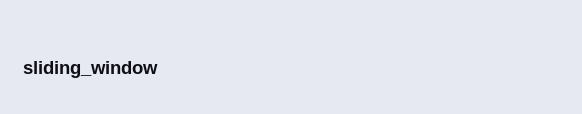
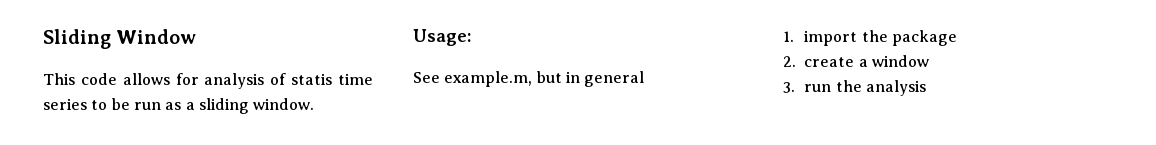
- sliding_window
+ Sliding Window
+ This code allows for analysis of statis time series to be run as a sliding window.
+ Usage:
+ See example.m, but in general
+ 1. import the package
+ 2. create a window
+ 3. run the analysis

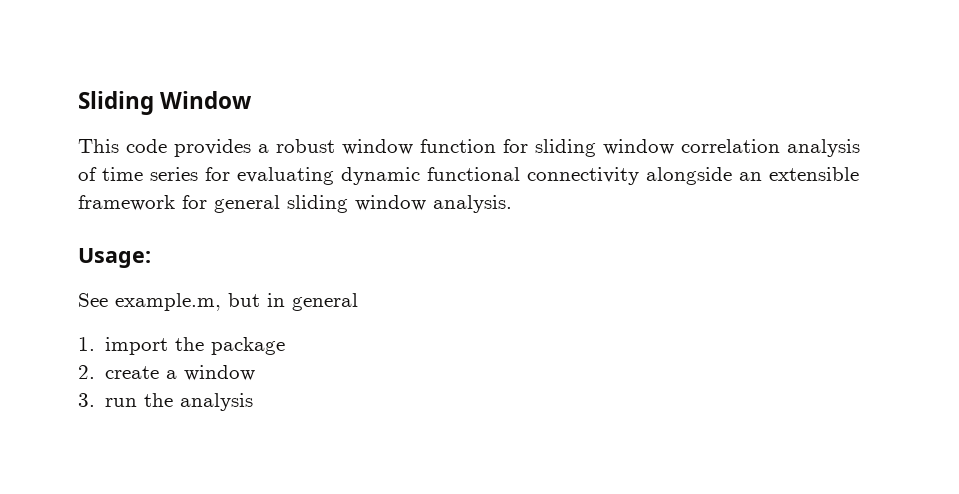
- This code allows for analysis of statis time series to be run as a sliding window.
+ This code provides a robust window function for sliding window correlation analysis of time series for evaluating dynamic functional connectivity alongside an extensible framework for general sliding window analysis.

